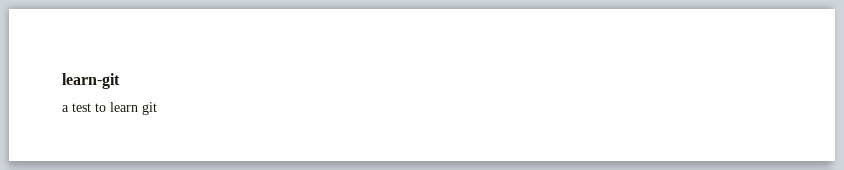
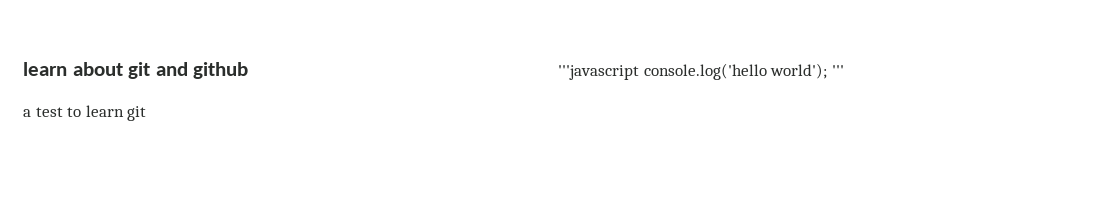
- learn-git
+ learn about git and github
+ '''javascript console.log('hello world'); '''

